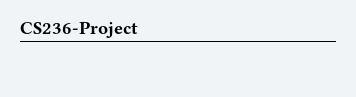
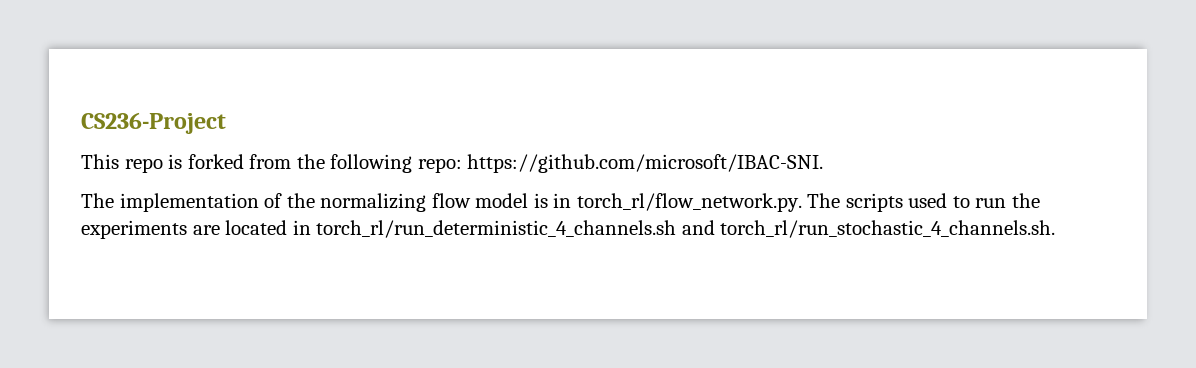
+ This repo is forked from the following repo: https://github.com/microsoft/IBAC-SNI.
+ The implementation of the normalizing flow model is in torch_rl/flow_network.py. The scripts used to run the experiments are located in torch_rl/run_deterministic_4_channels.sh and torch_rl/run_stochastic_4_channels.sh.

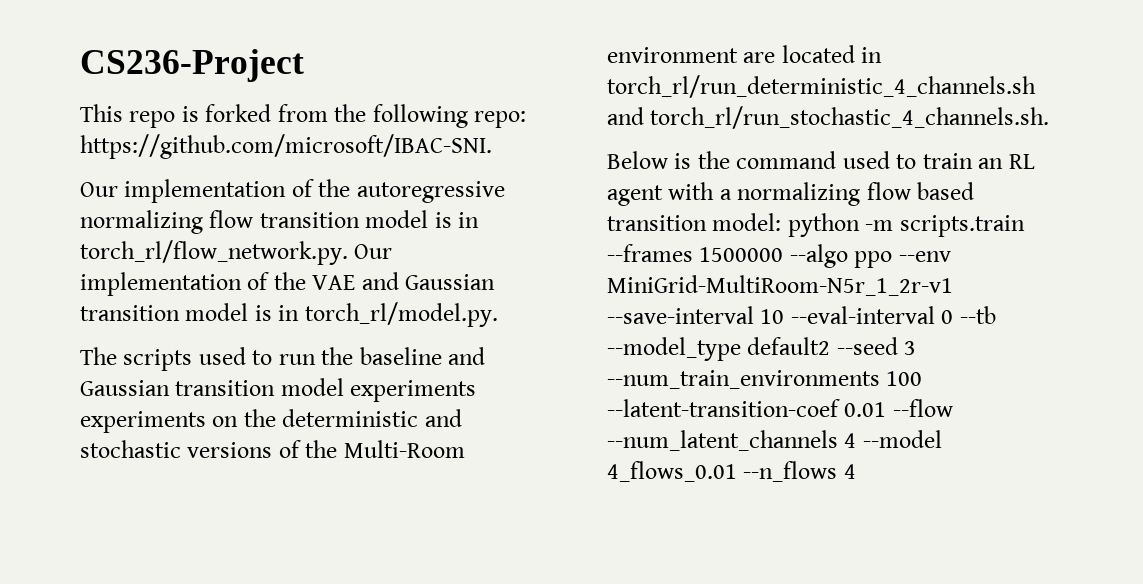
- The implementation of the normalizing flow model is in torch_rl/flow_network.py. The scripts used to run the experiments are located in torch_rl/run_deterministic_4_channels.sh and torch_rl/run_stochastic_4_channels.sh.
+ Our implementation of the autoregressive normalizing flow transition model is in torch_rl/flow_network.py. Our implementation of the VAE and Gaussian transition model is in torch_rl/model.py.
+ The scripts used to run the baseline and Gaussian transition model experiments experiments on the deterministic and stochastic versions of the Multi-Room environment are located in torch_rl/run_deterministic_4_channels.sh and torch_rl/run_stochastic_4_channels.sh.
+ Below is the command used to train an RL agent with a normalizing flow based transition model: python -m scripts.train --frames 1500000 --algo ppo --env MiniGrid-MultiRoom-N5r_1_2r-v1 --save-interval 10 --eval-interval 0 --tb --model_type default2 --seed 3 --num_train_environments 100 --latent-transition-coef 0.01 --flow --num_latent_channels 4 --model 4_flows_0.01 --n_flows 4

